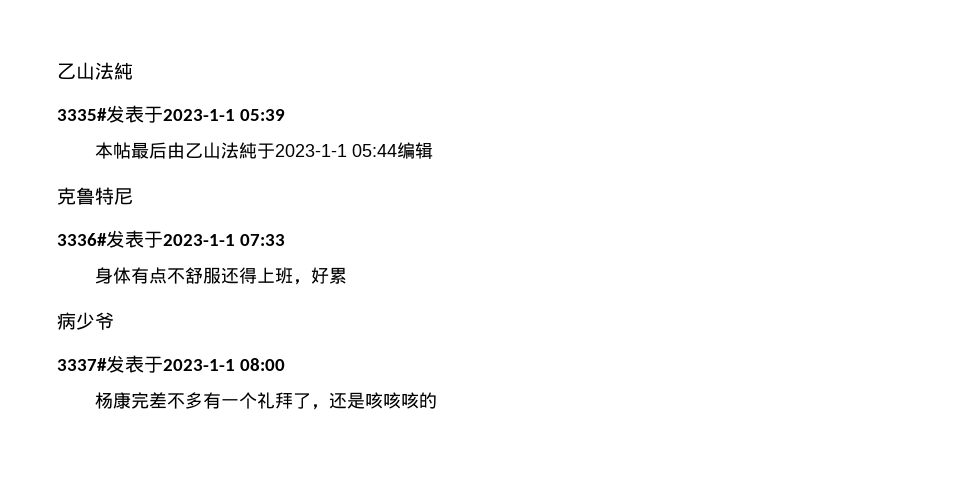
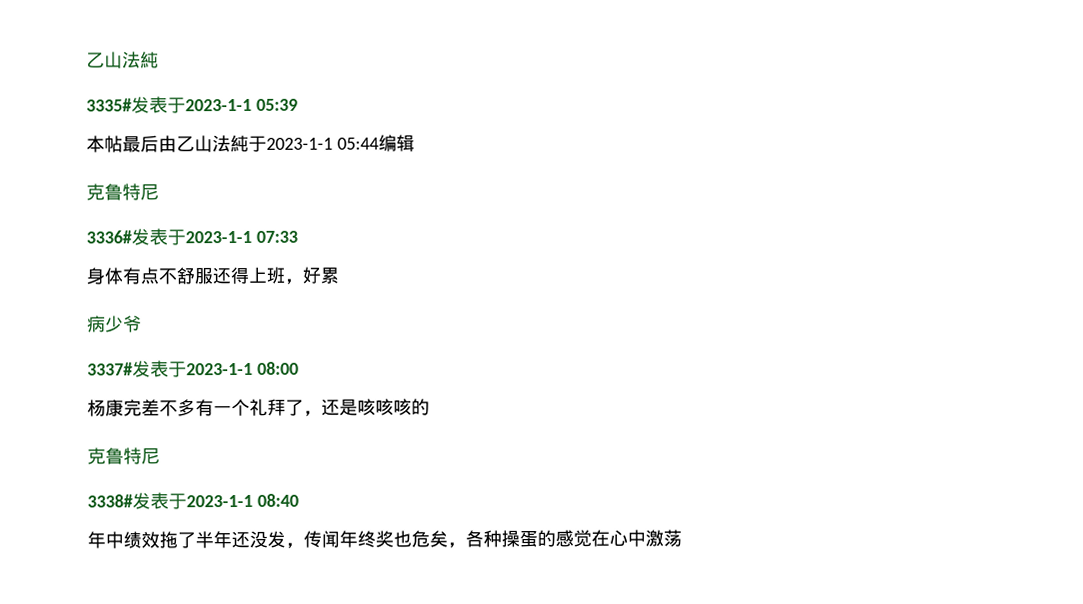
  杨康完差不多有一个礼拜了，还是咳咳咳的
+ 克鲁特尼
+ 3338#发表于2023-1-1 08:40
+ 年中绩效拖了半年还没发，传闻年终奖也危矣，各种操蛋的感觉在心中激荡

